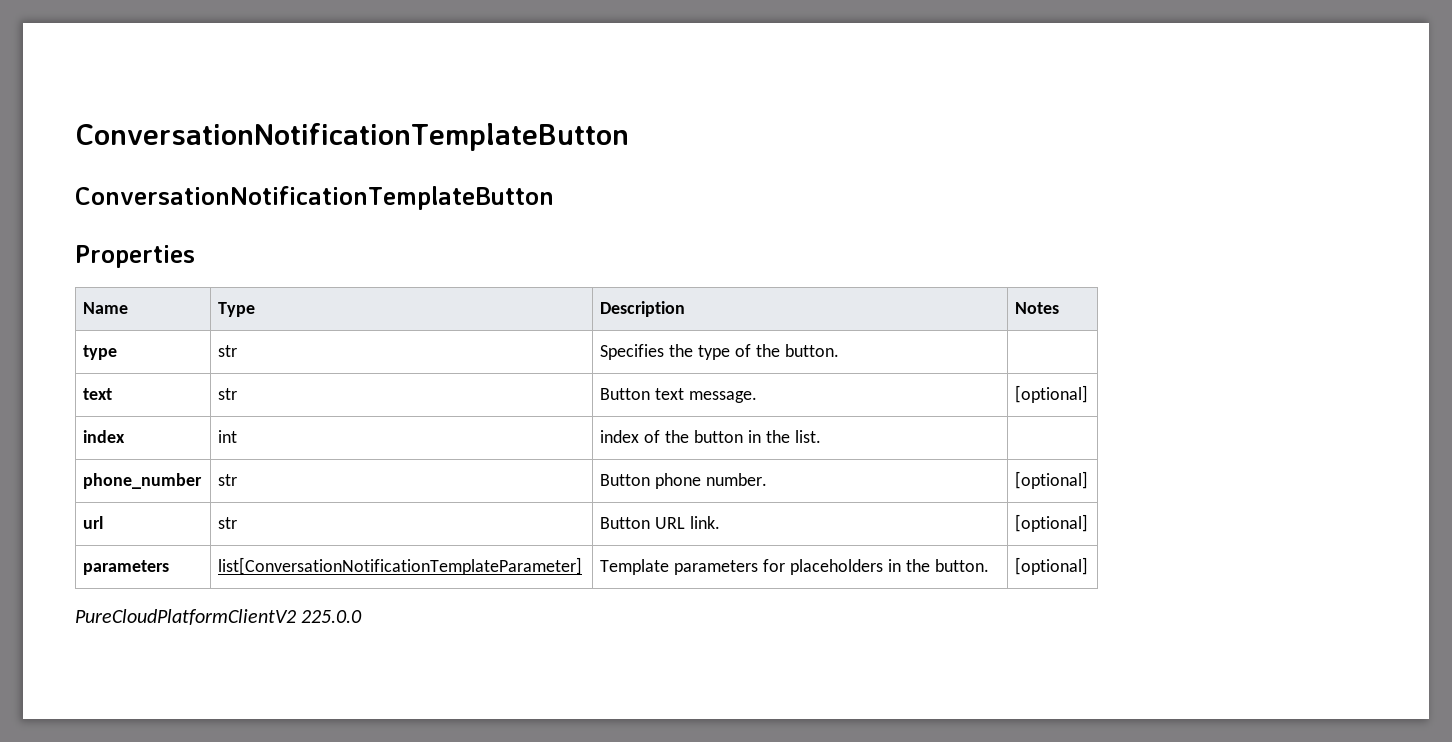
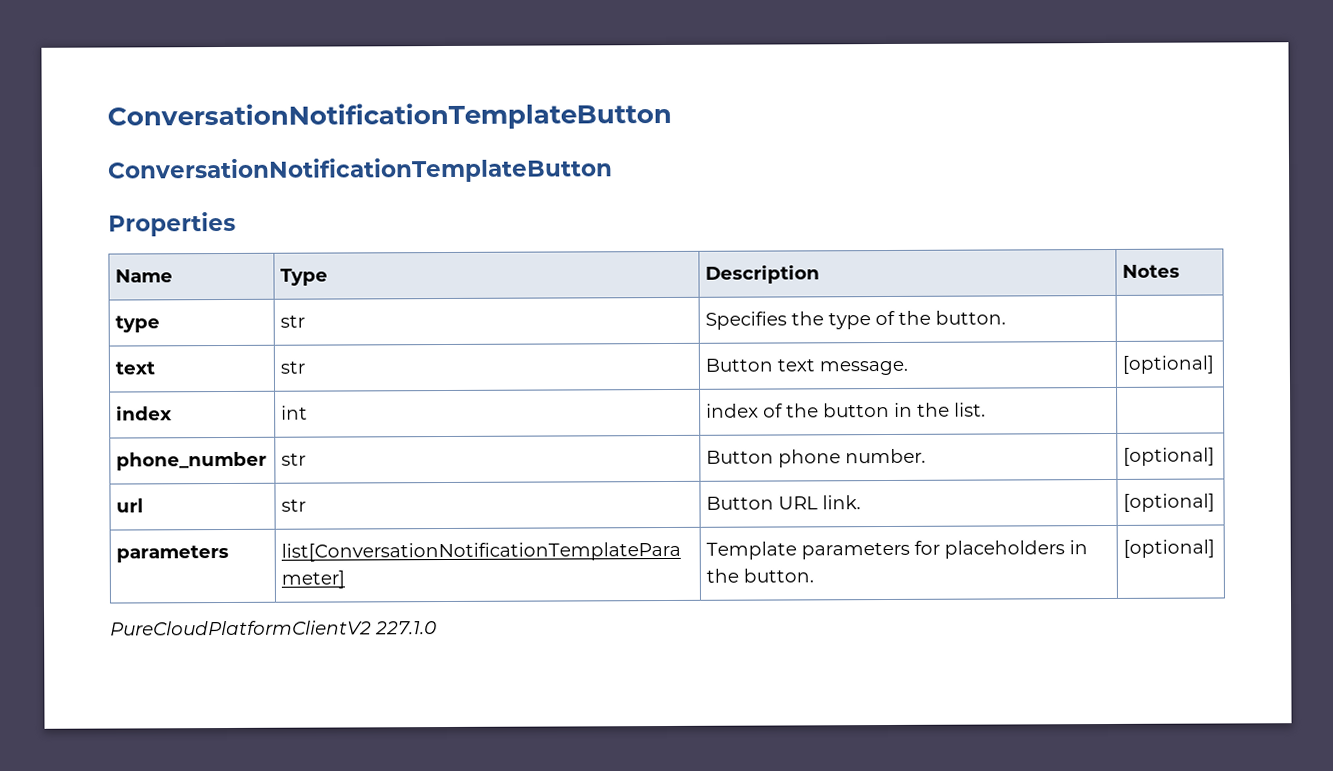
- PureCloudPlatformClientV2 225.0.0
+ PureCloudPlatformClientV2 227.1.0

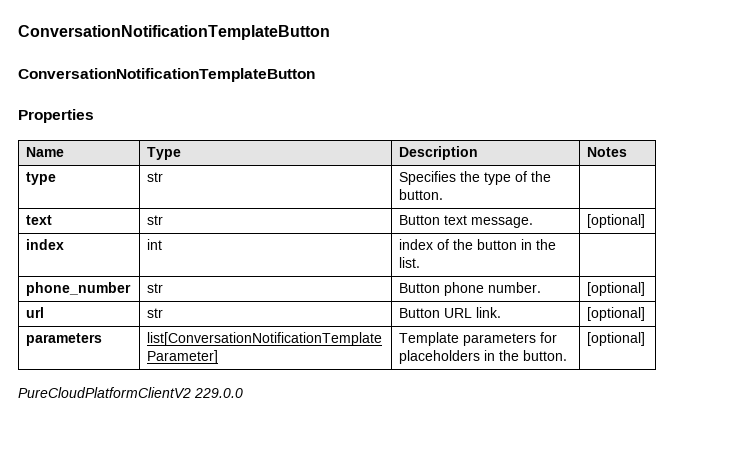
- PureCloudPlatformClientV2 227.1.0
+ PureCloudPlatformClientV2 229.0.0

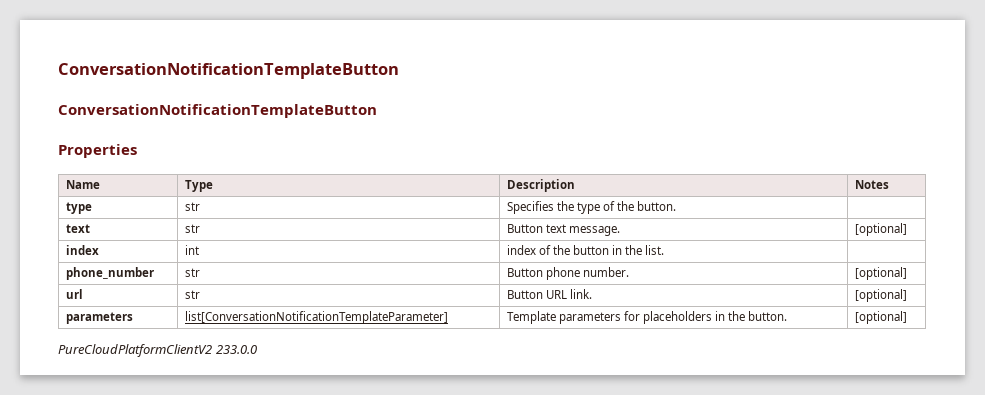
- PureCloudPlatformClientV2 229.0.0
+ PureCloudPlatformClientV2 233.0.0

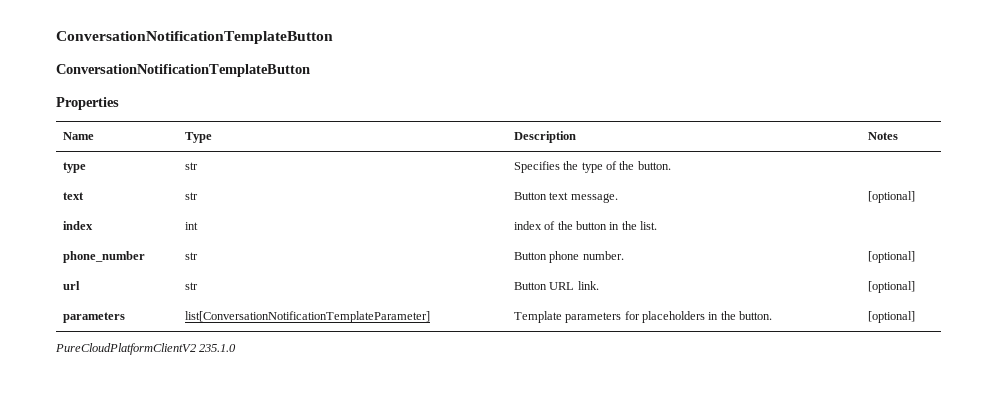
- PureCloudPlatformClientV2 233.0.0
+ PureCloudPlatformClientV2 235.1.0

